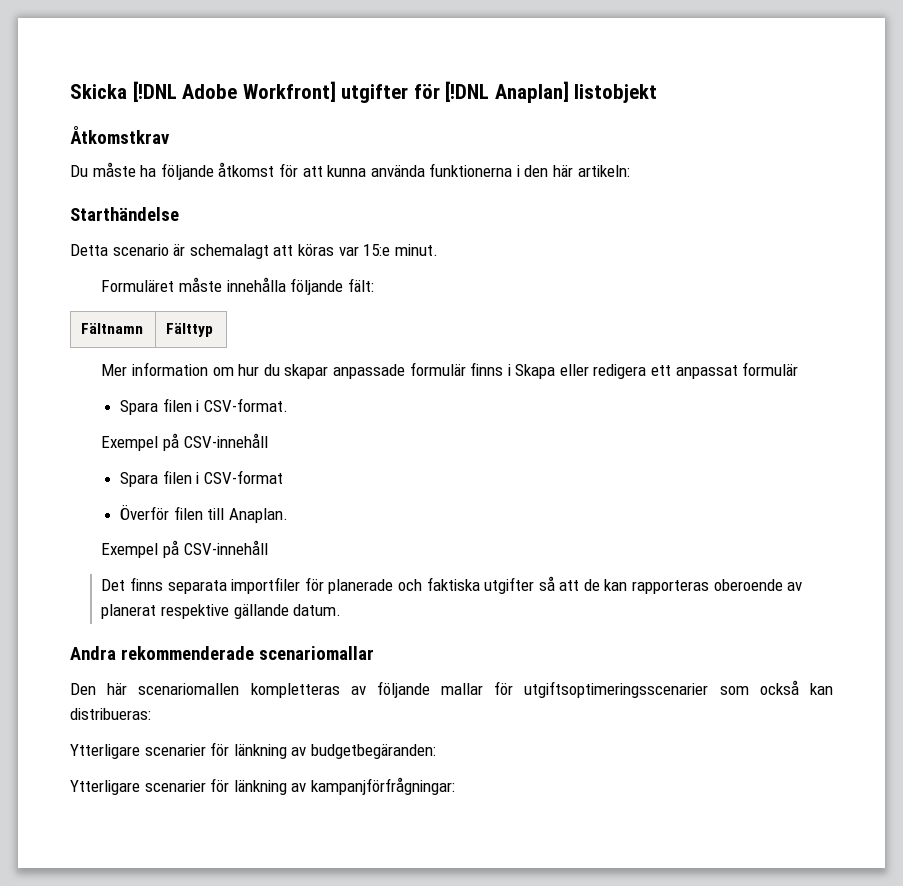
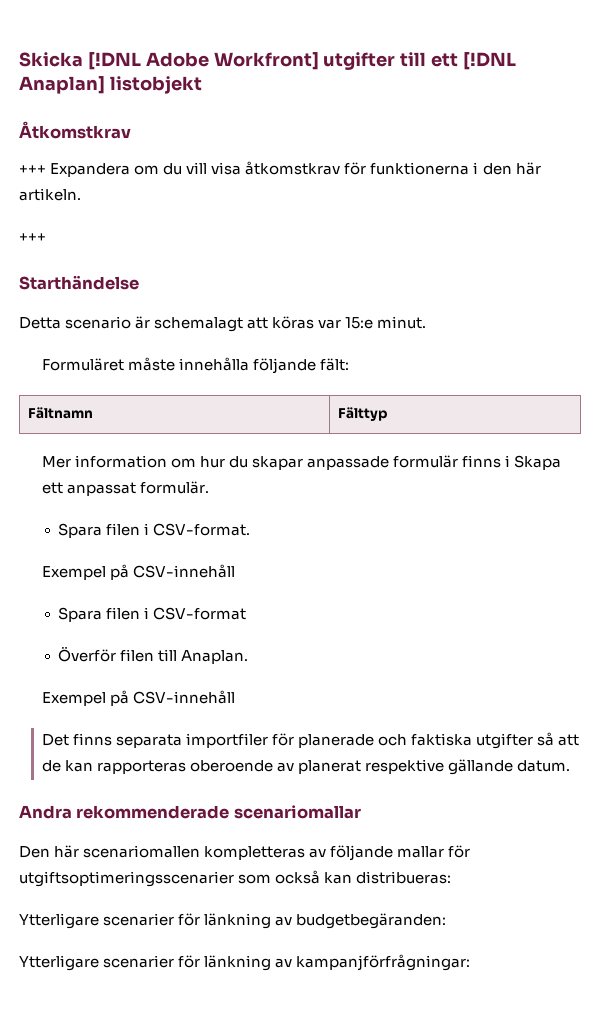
- Skicka [!DNL Adobe Workfront] utgifter för [!DNL Anaplan] listobjekt
+ Skicka [!DNL Adobe Workfront] utgifter till ett [!DNL Anaplan] listobjekt
- Du måste ha följande åtkomst för att kunna använda funktionerna i den här artikeln:
+ +++ Expandera om du vill visa åtkomstkrav för funktionerna i den här artikeln.
+ +++
- Mer information om hur du skapar anpassade formulär finns i Skapa eller redigera ett anpassat formulär
+ Mer information om hur du skapar anpassade formulär finns i Skapa ett anpassat formulär.

